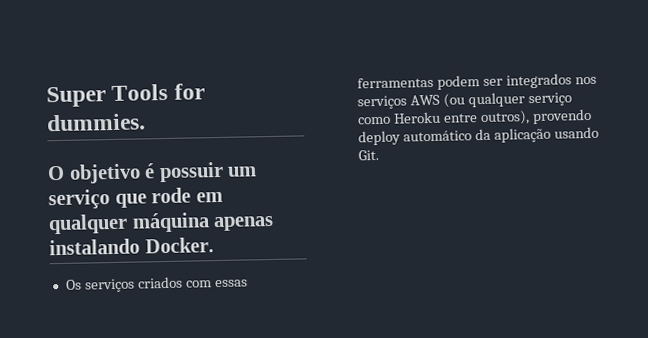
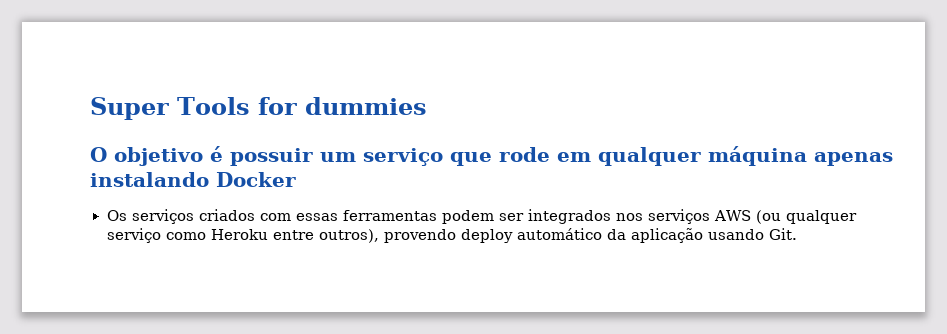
- Super Tools for dummies.
+ Super Tools for dummies
- O objetivo é possuir um serviço que rode em qualquer máquina apenas instalando Docker.
+ O objetivo é possuir um serviço que rode em qualquer máquina apenas instalando Docker

